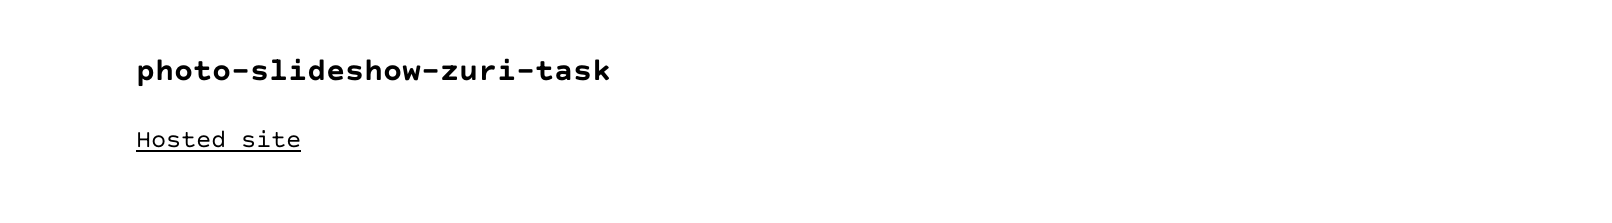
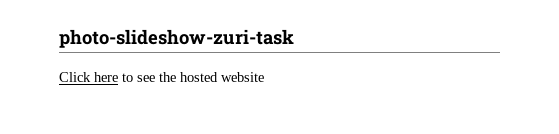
- Hosted site
+ Click here to see the hosted website

